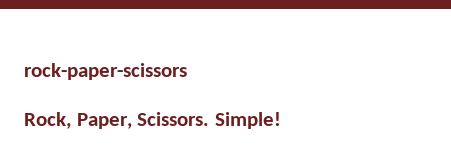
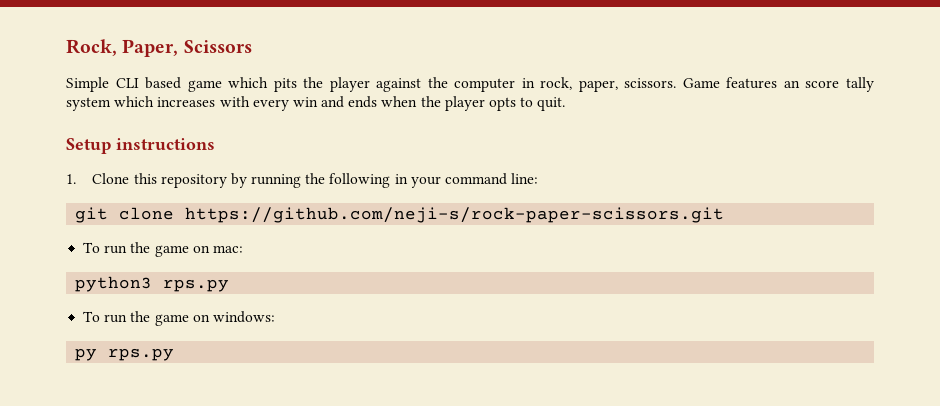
- rock-paper-scissors
- Rock, Paper, Scissors. Simple!
+ Rock, Paper, Scissors
+ Simple CLI based game which pits the player against the computer in rock, paper, scissors. Game features an score tally system which increases with every win and ends when the player opts to quit.
+ Setup instructions
+ 1. Clone this repository by running the following in your command line:
+ git clone https://github.com/neji-s/rock-paper-scissors.git
+ To run the game on mac:
+ python3 rps.py
+ To run the game on windows:
+ py rps.py

